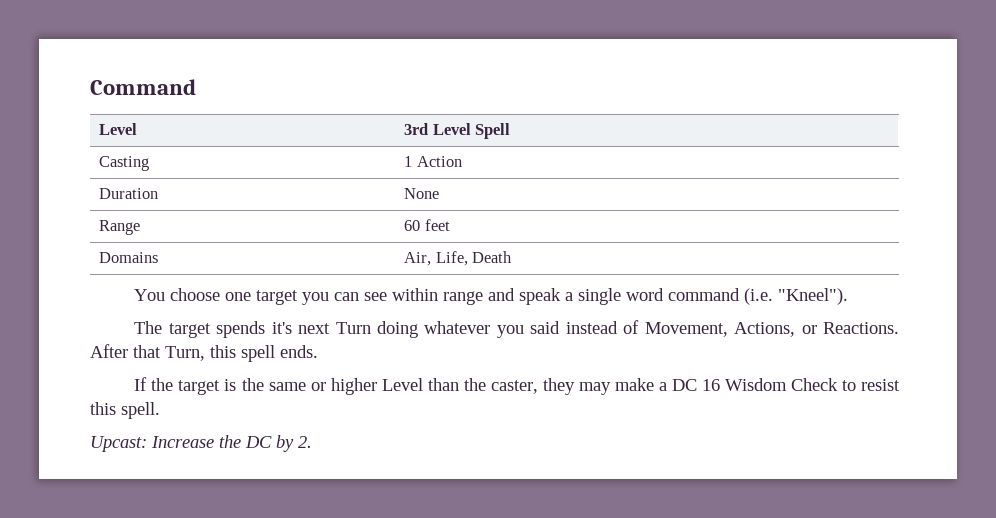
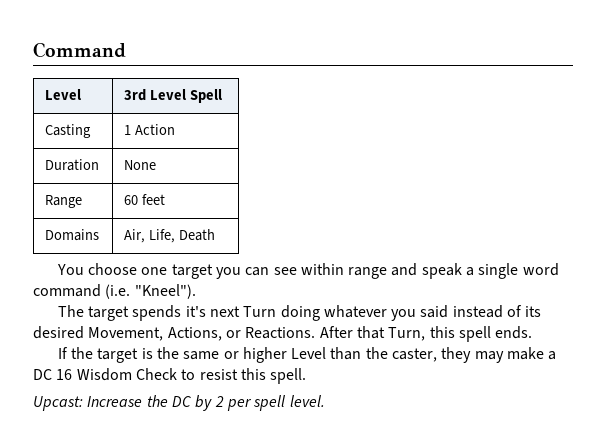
- The target spends it's next Turn doing whatever you said instead of Movement, Actions, or Reactions.
+ The target spends it's next Turn doing whatever you said instead of its desired Movement, Actions, or Reactions.
- Upcast: Increase the DC by 2.
+ Upcast: Increase the DC by 2 per spell level.

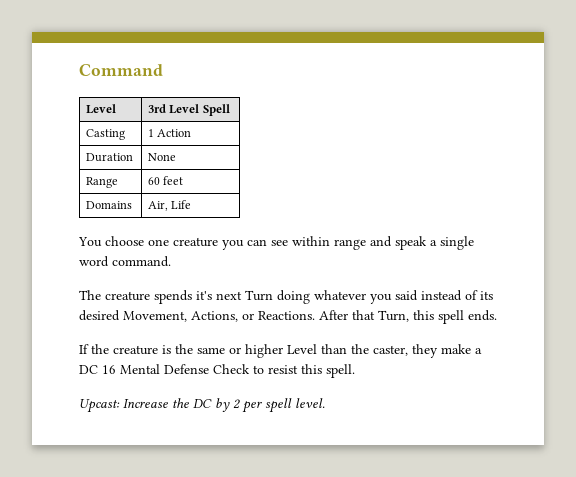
- Domains | Air, Life, Death
+ Domains | Air, Life
- You choose one target you can see within range and speak a single word command (i.e. "Kneel").
+ You choose one creature you can see within range and speak a single word command.
- The target spends it's next Turn doing whatever you said instead of its desired Movement, Actions, or Reactions.
+ The creature spends it's next Turn doing whatever you said instead of its desired Movement, Actions, or Reactions.
- If the target is the same or higher Level than the caster, they may make a DC 16 Wisdom Check to resist this spell.
+ If the creature is the same or higher Level than the caster, they make a DC 16 Mental Defense Check to resist this spell.

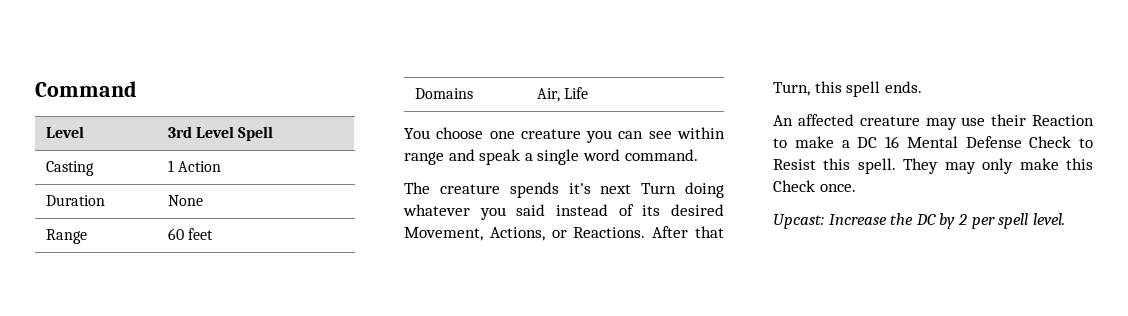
- If the creature is the same or higher Level than the caster, they make a DC 16 Mental Defense Check to resist this spell.
+ An affected creature may use their Reaction to make a DC 16 Mental Defense Check to Resist this spell. They may only make this Check once.

